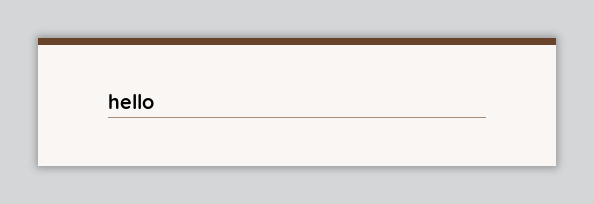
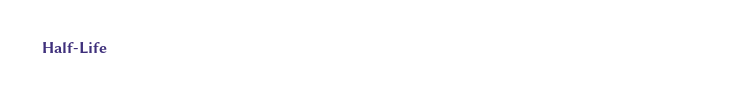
- hello
+ Half-Life

